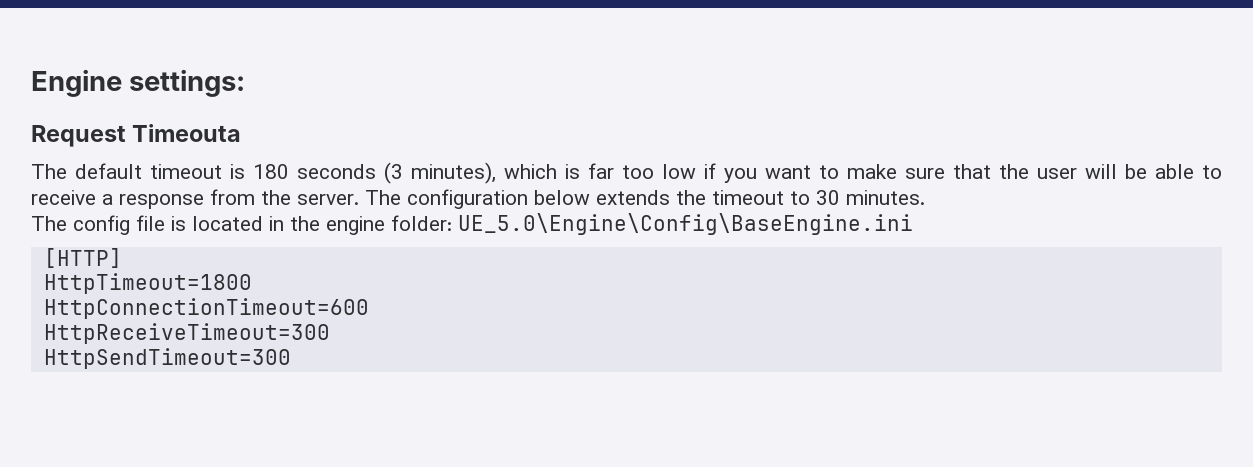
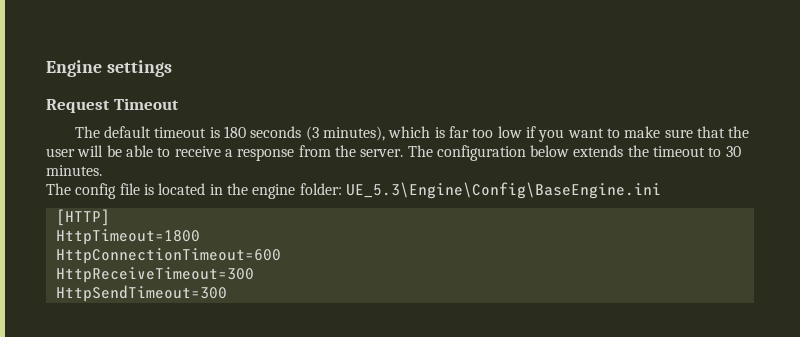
- Engine settings:
+ Engine settings
- Request Timeouta
+ Request Timeout
- The config file is located in the engine folder: UE_5.0\Engine\Config\BaseEngine.ini
+ The config file is located in the engine folder: UE_5.3\Engine\Config\BaseEngine.ini

